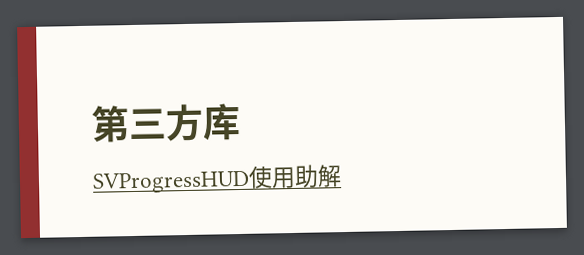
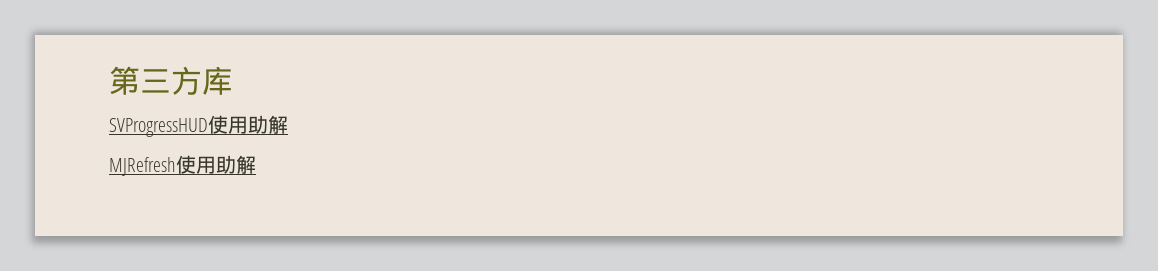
+ MJRefresh使用助解

